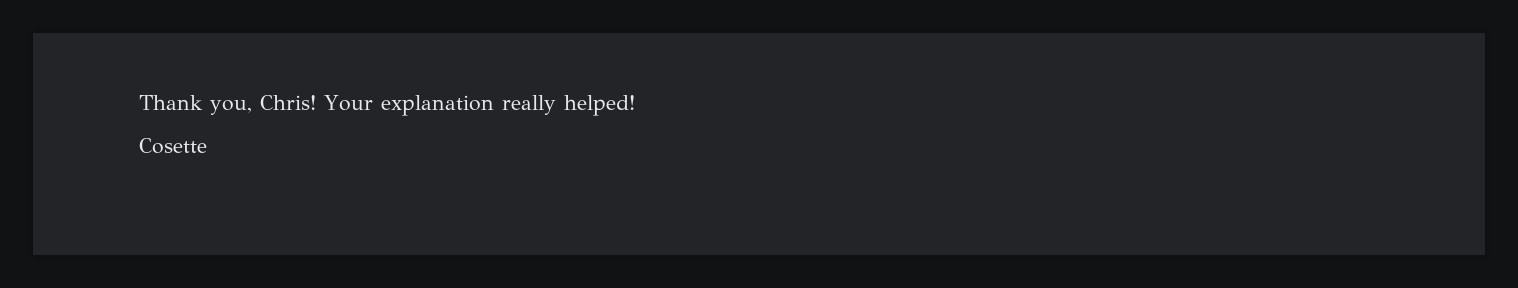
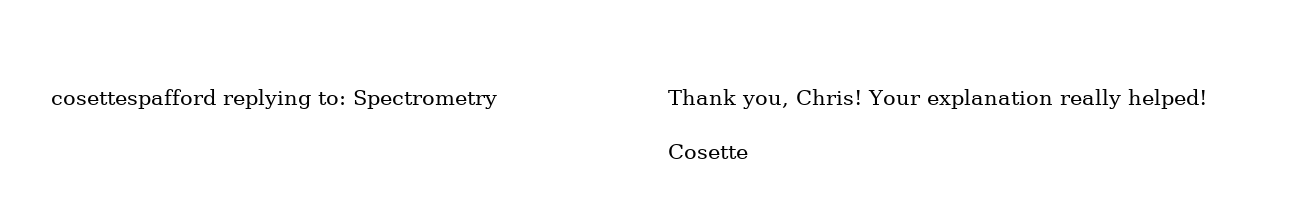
+ cosettespafford replying to: Spectrometry

